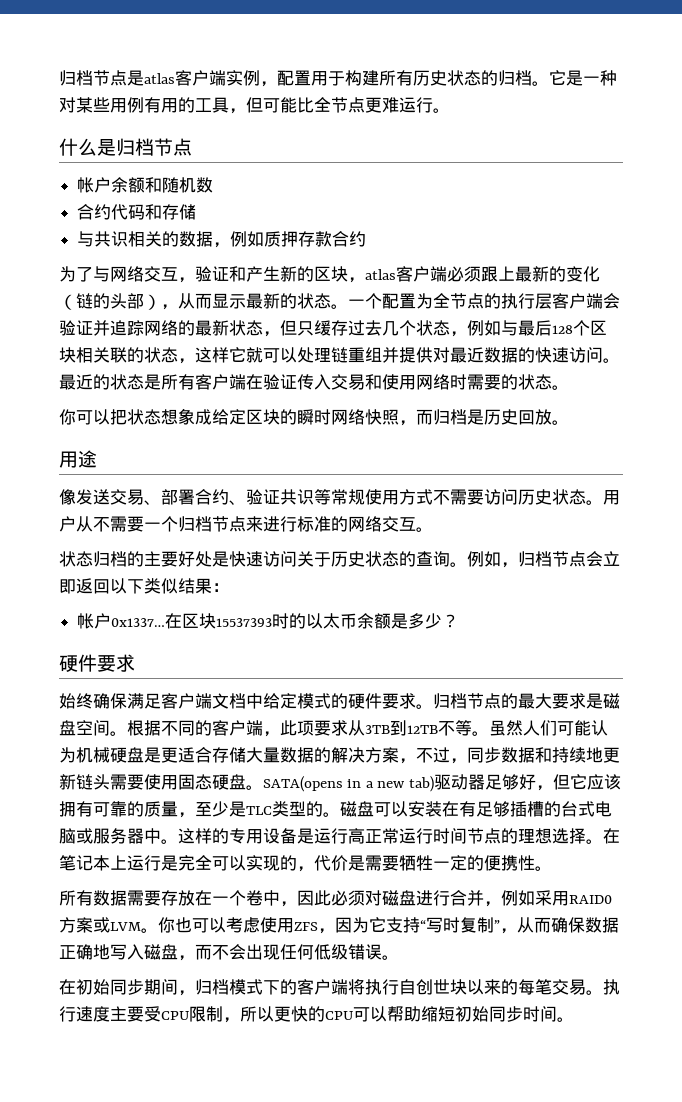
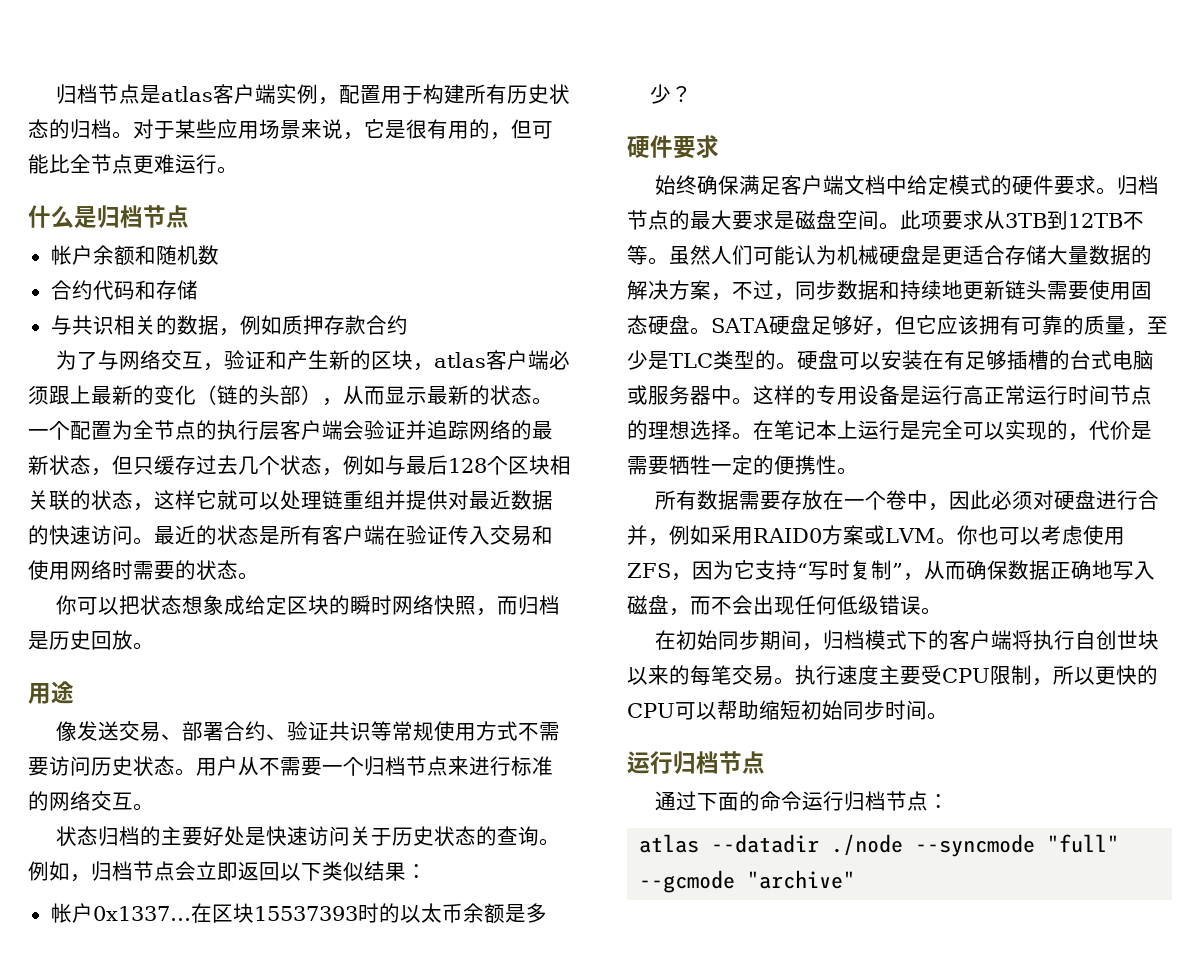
- 它是一种对某些用例有用的工具，但可能比全节点更难运行。
+ 对于某些应用场景来说，它是很有用的，但可能比全节点更难运行。
- 根据不同的客户端，此项要求从3TB到12TB不等。
+ 此项要求从3TB到12TB不等。
- SATA(opens in a new tab)驱动器足够好，但它应该拥有可靠的质量，至少是TLC类型的。
+ SATA硬盘足够好，但它应该拥有可靠的质量，至少是TLC类型的。
- 磁盘可以安装在有足够插槽的台式电脑或服务器中。
+ 硬盘可以安装在有足够插槽的台式电脑或服务器中。
- 所有数据需要存放在一个卷中，因此必须对磁盘进行合并，例如采用RAID0方案或LVM。
+ 所有数据需要存放在一个卷中，因此必须对硬盘进行合并，例如采用RAID0方案或LVM。
  执行速度主要受CPU限制，所以更快的CPU可以帮助缩短初始同步时间。
+ 运行归档节点
+ 通过下面的命令运行归档节点：
+ atlas --datadir ./node --syncmode "full" --gcmode "archive"

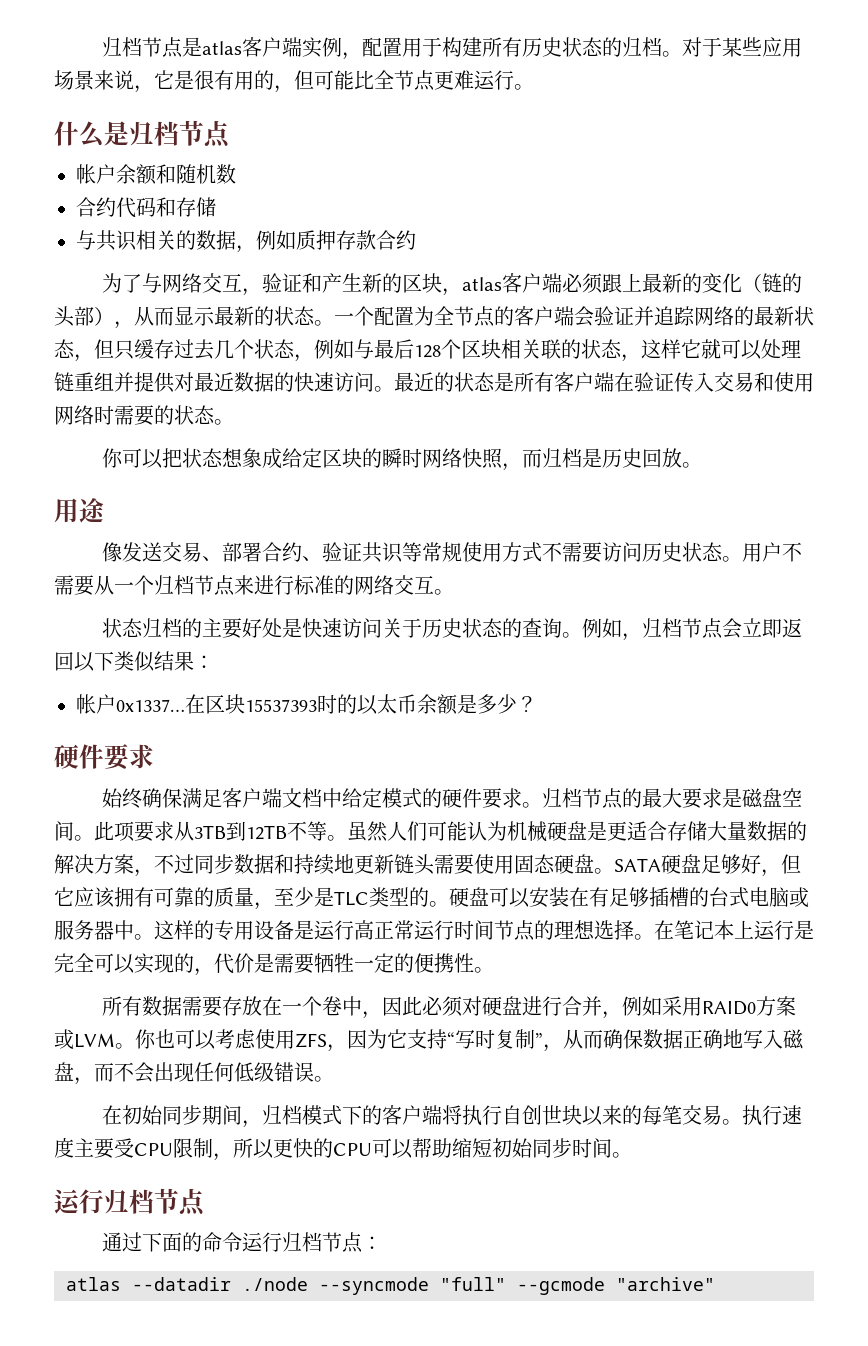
- 一个配置为全节点的执行层客户端会验证并追踪网络的最新状态，但只缓存过去几个状态，例如与最后128个区块相关联的状态，这样它就可以处理链重组并提供对最近数据的快速访问。
+ 一个配置为全节点的客户端会验证并追踪网络的最新状态，但只缓存过去几个状态，例如与最后128个区块相关联的状态，这样它就可以处理链重组并提供对最近数据的快速访问。
- 用户从不需要一个归档节点来进行标准的网络交互。
+ 用户不需要从一个归档节点来进行标准的网络交互。
- 虽然人们可能认为机械硬盘是更适合存储大量数据的解决方案，不过，同步数据和持续地更新链头需要使用固态硬盘。
+ 虽然人们可能认为机械硬盘是更适合存储大量数据的解决方案，不过同步数据和持续地更新链头需要使用固态硬盘。

